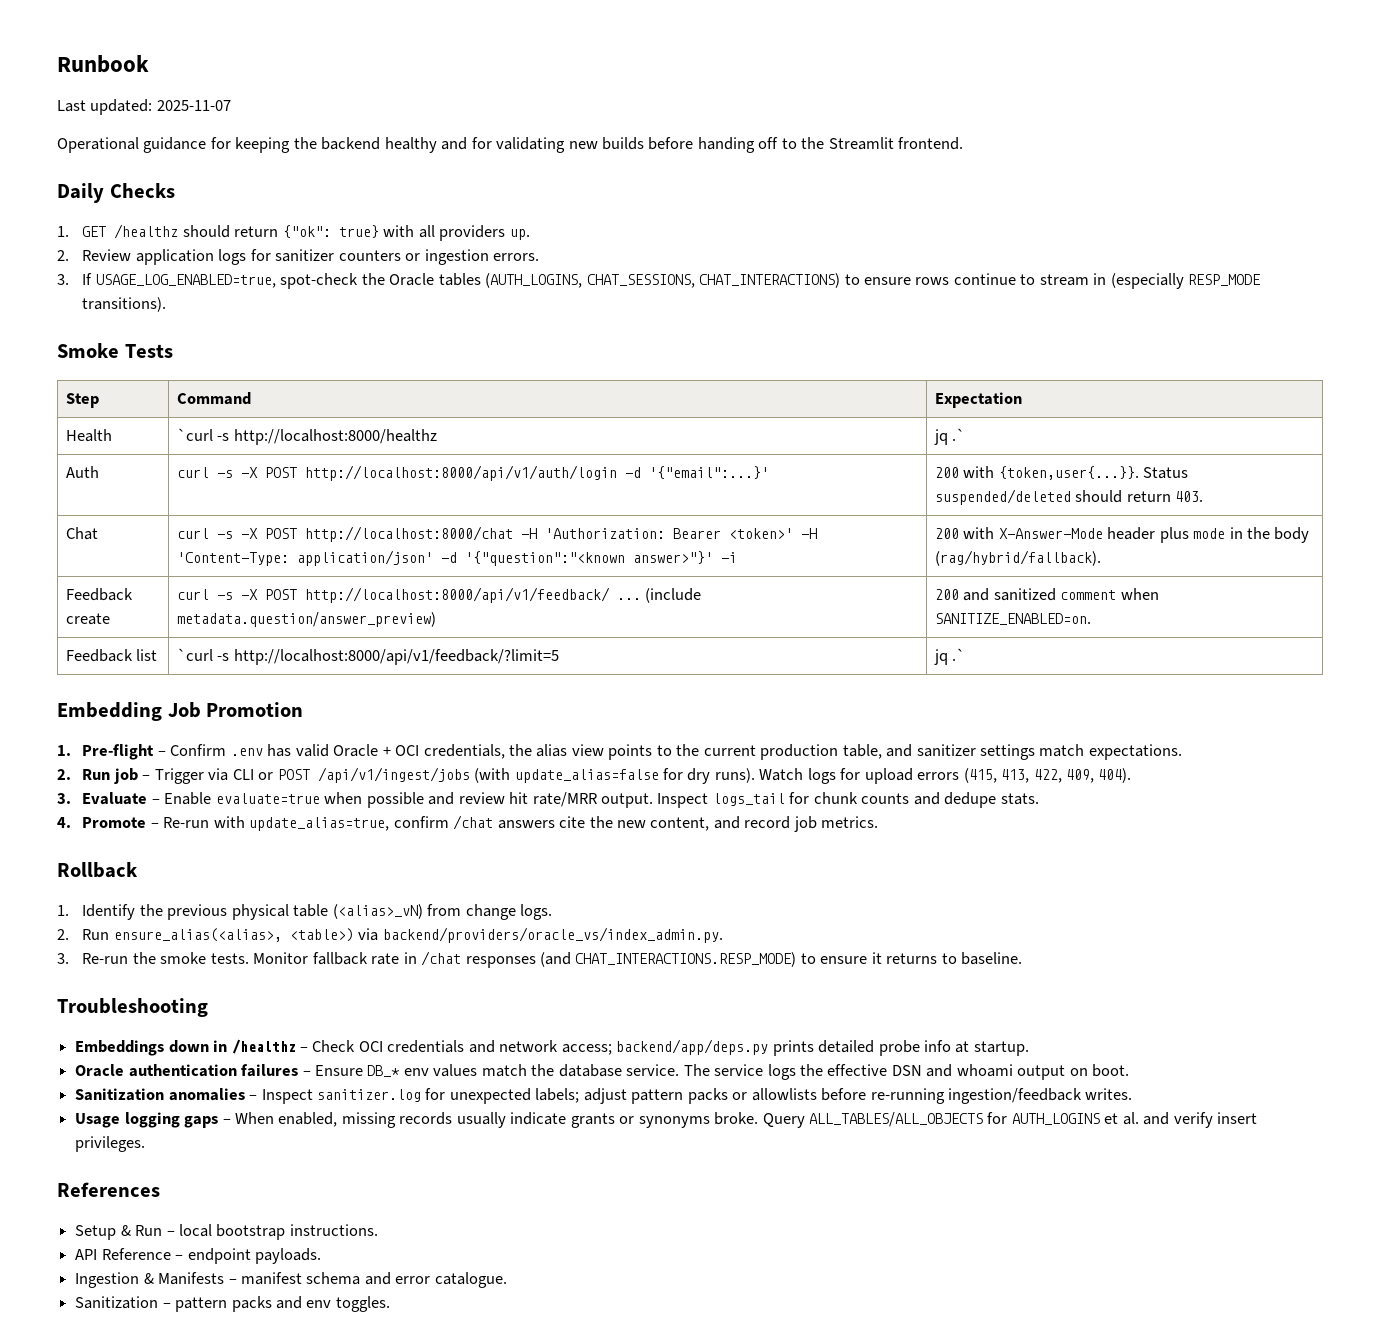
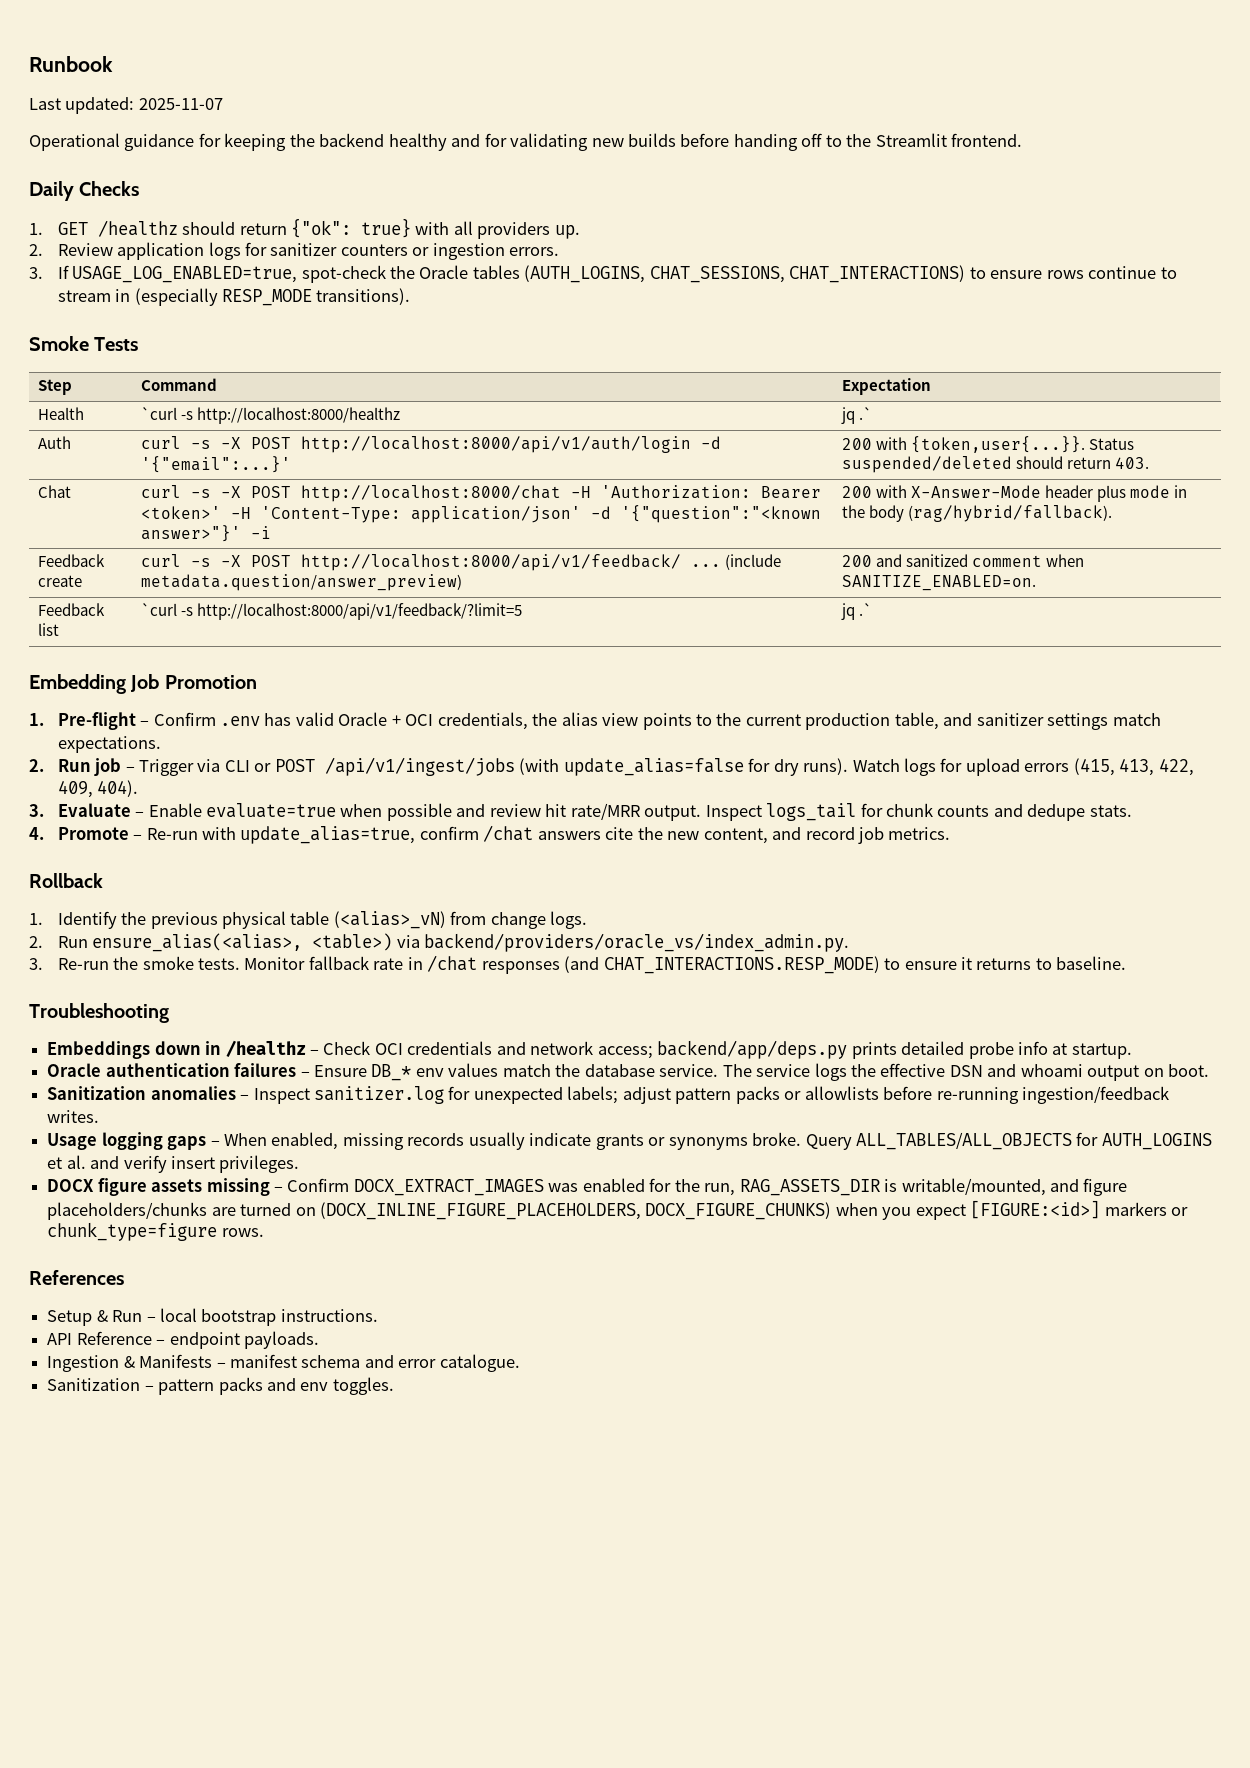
+ DOCX figure assets missing – Confirm DOCX_EXTRACT_IMAGES was enabled for the run, RAG_ASSETS_DIR is writable/mounted, and figure placeholders/chunks are turned on (DOCX_INLINE_FIGURE_PLACEHOLDERS, DOCX_FIGURE_CHUNKS) when you expect [FIGURE:<id>] markers or chunk_type=figure rows.

